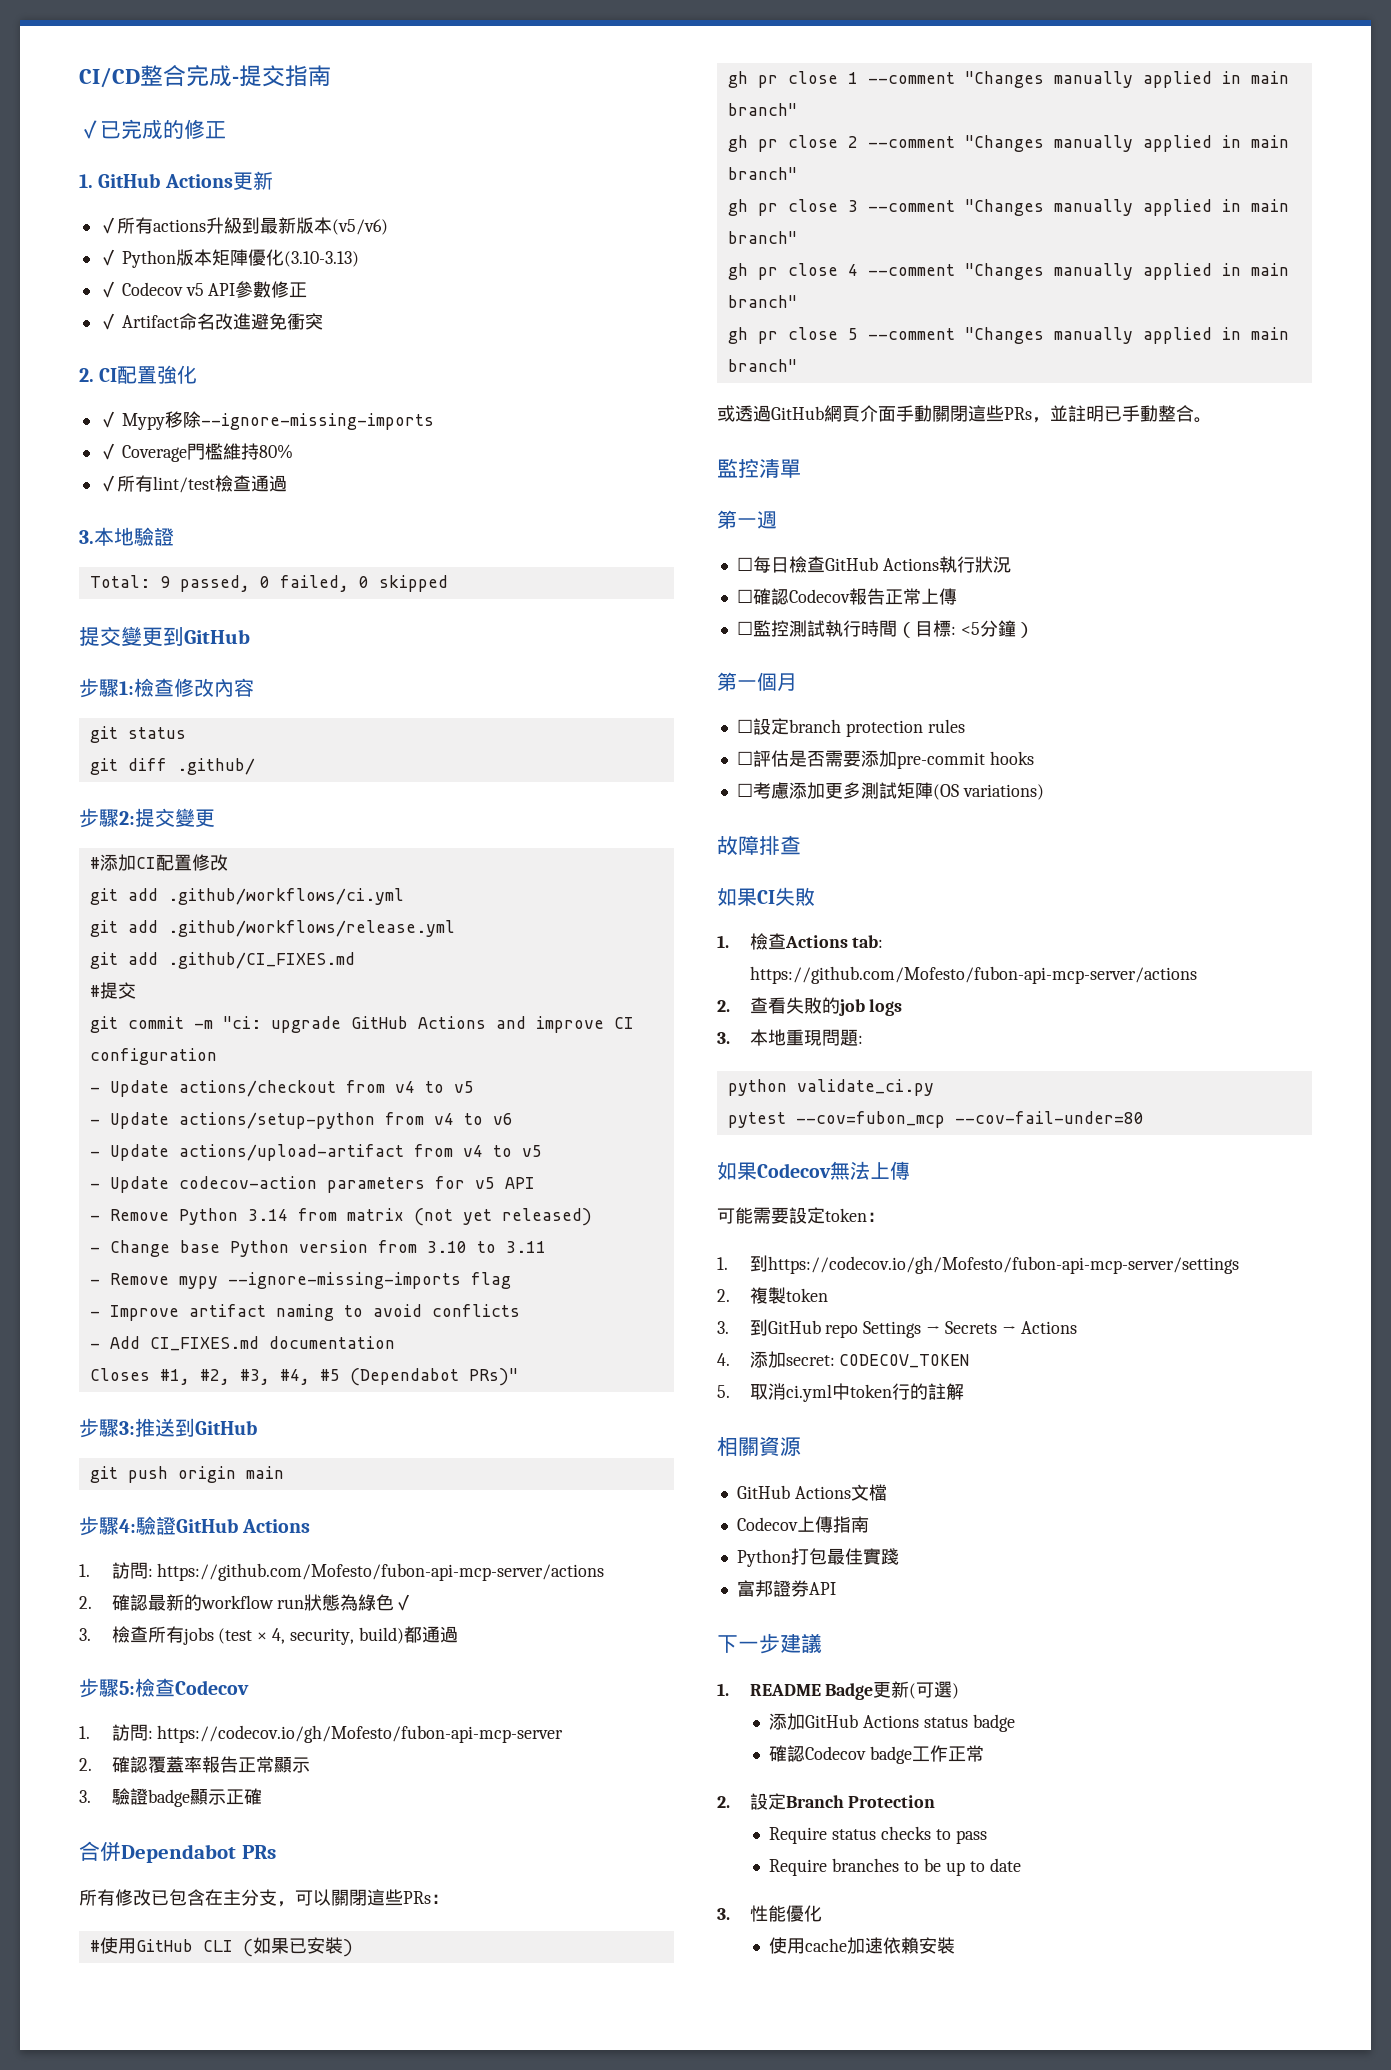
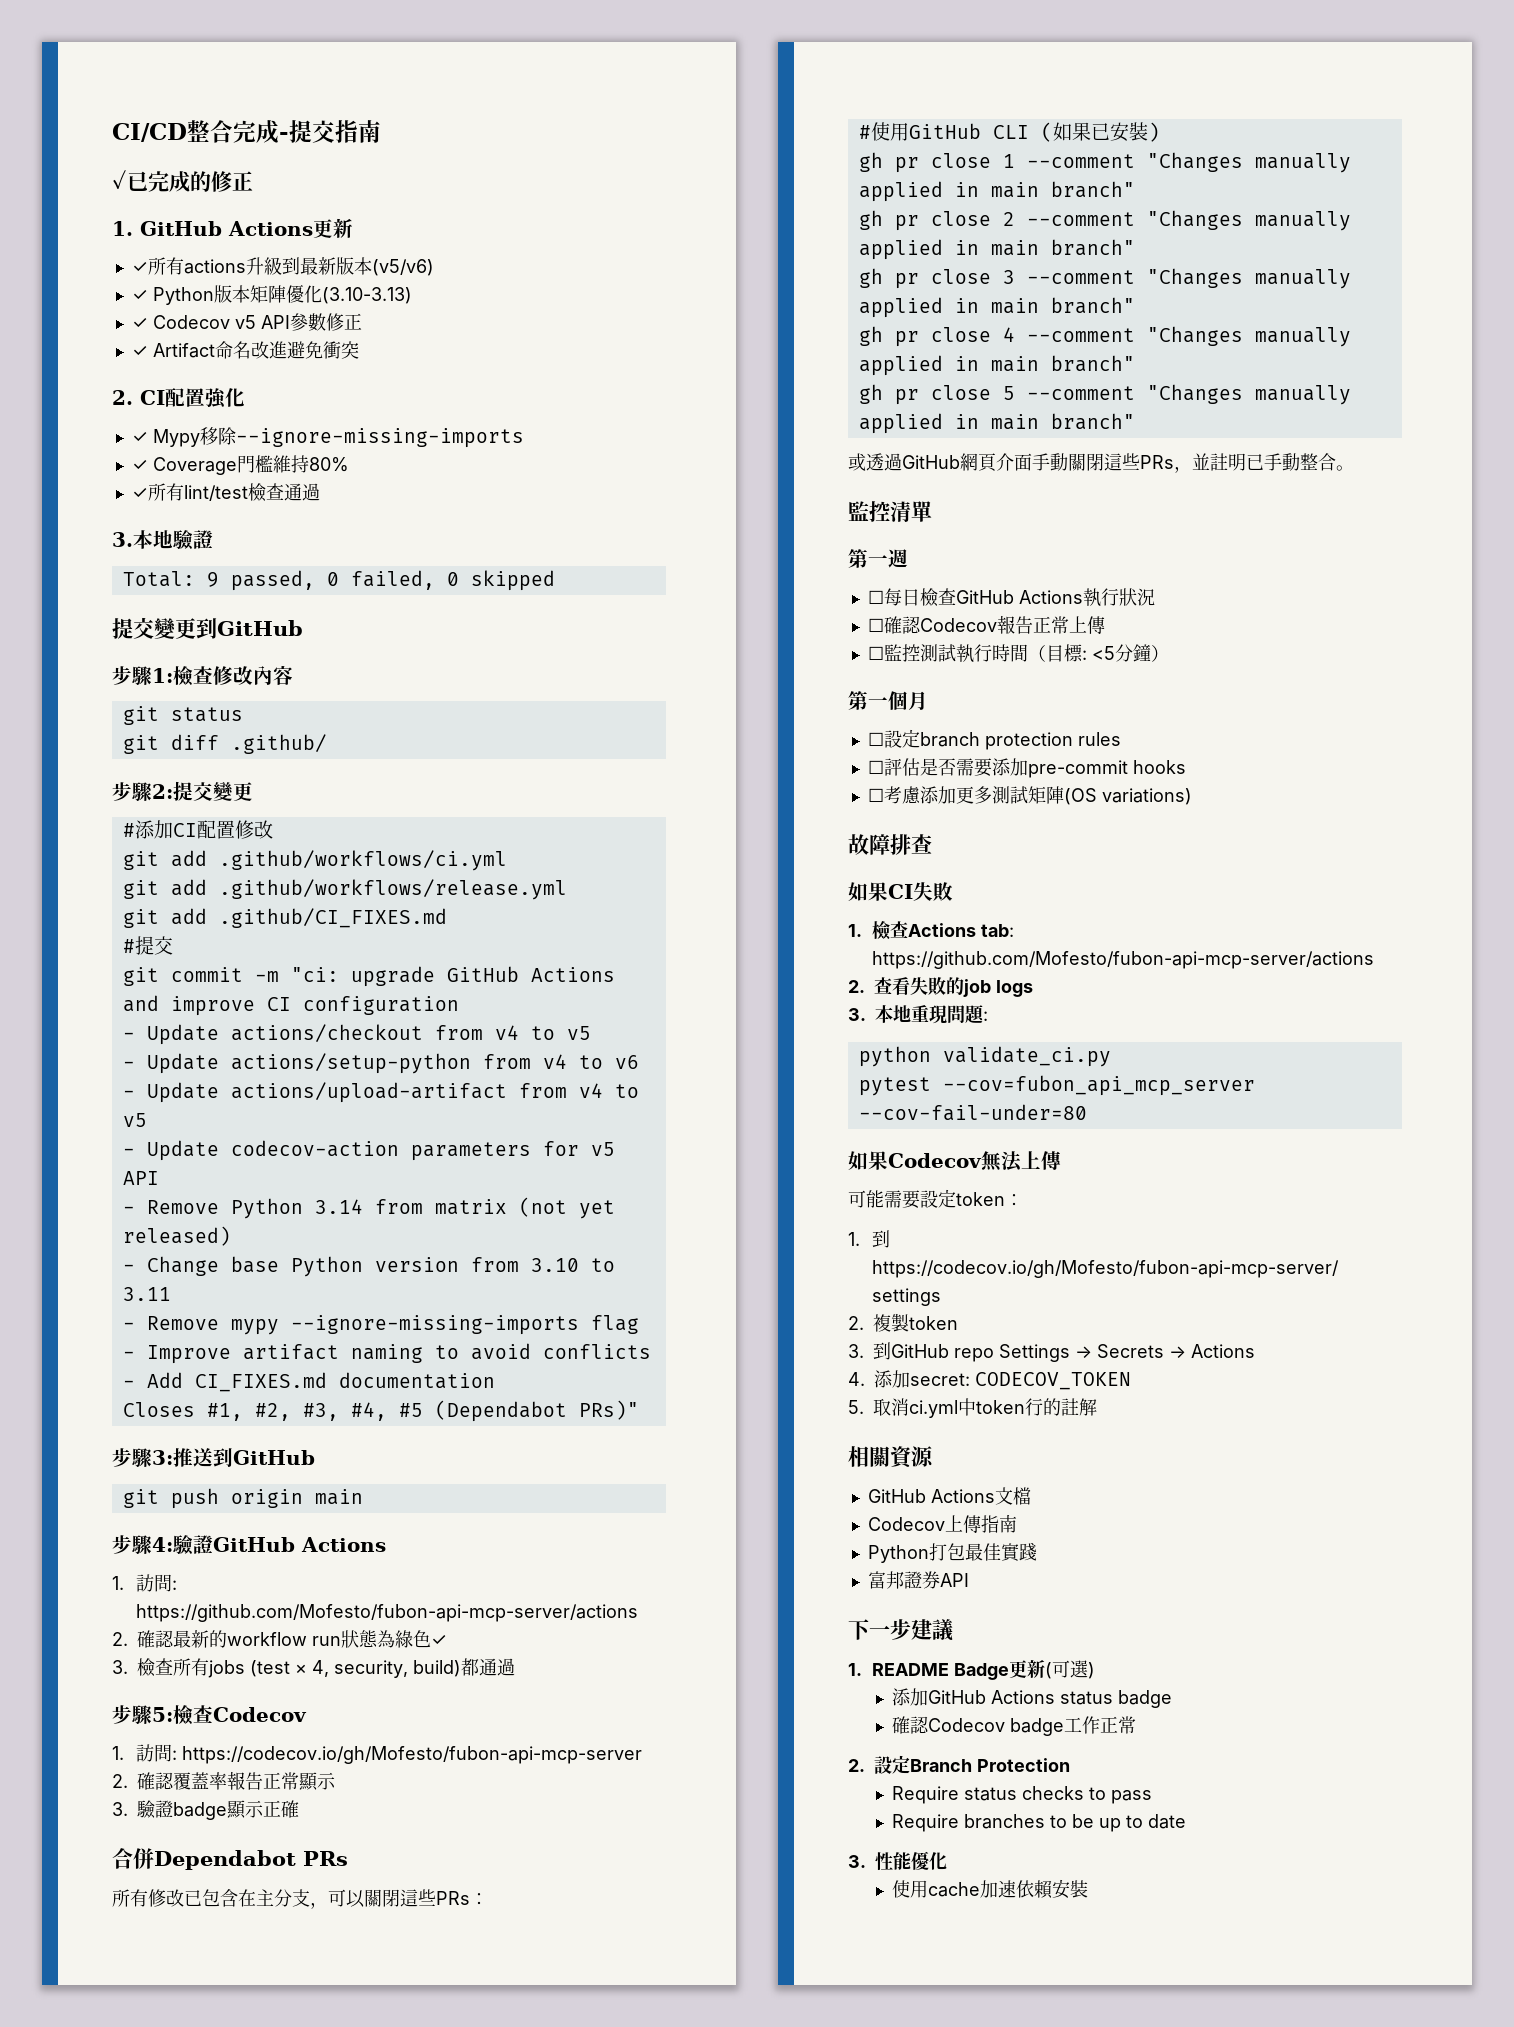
- pytest --cov=fubon_mcp --cov-fail-under=80
+ pytest --cov=fubon_api_mcp_server --cov-fail-under=80

